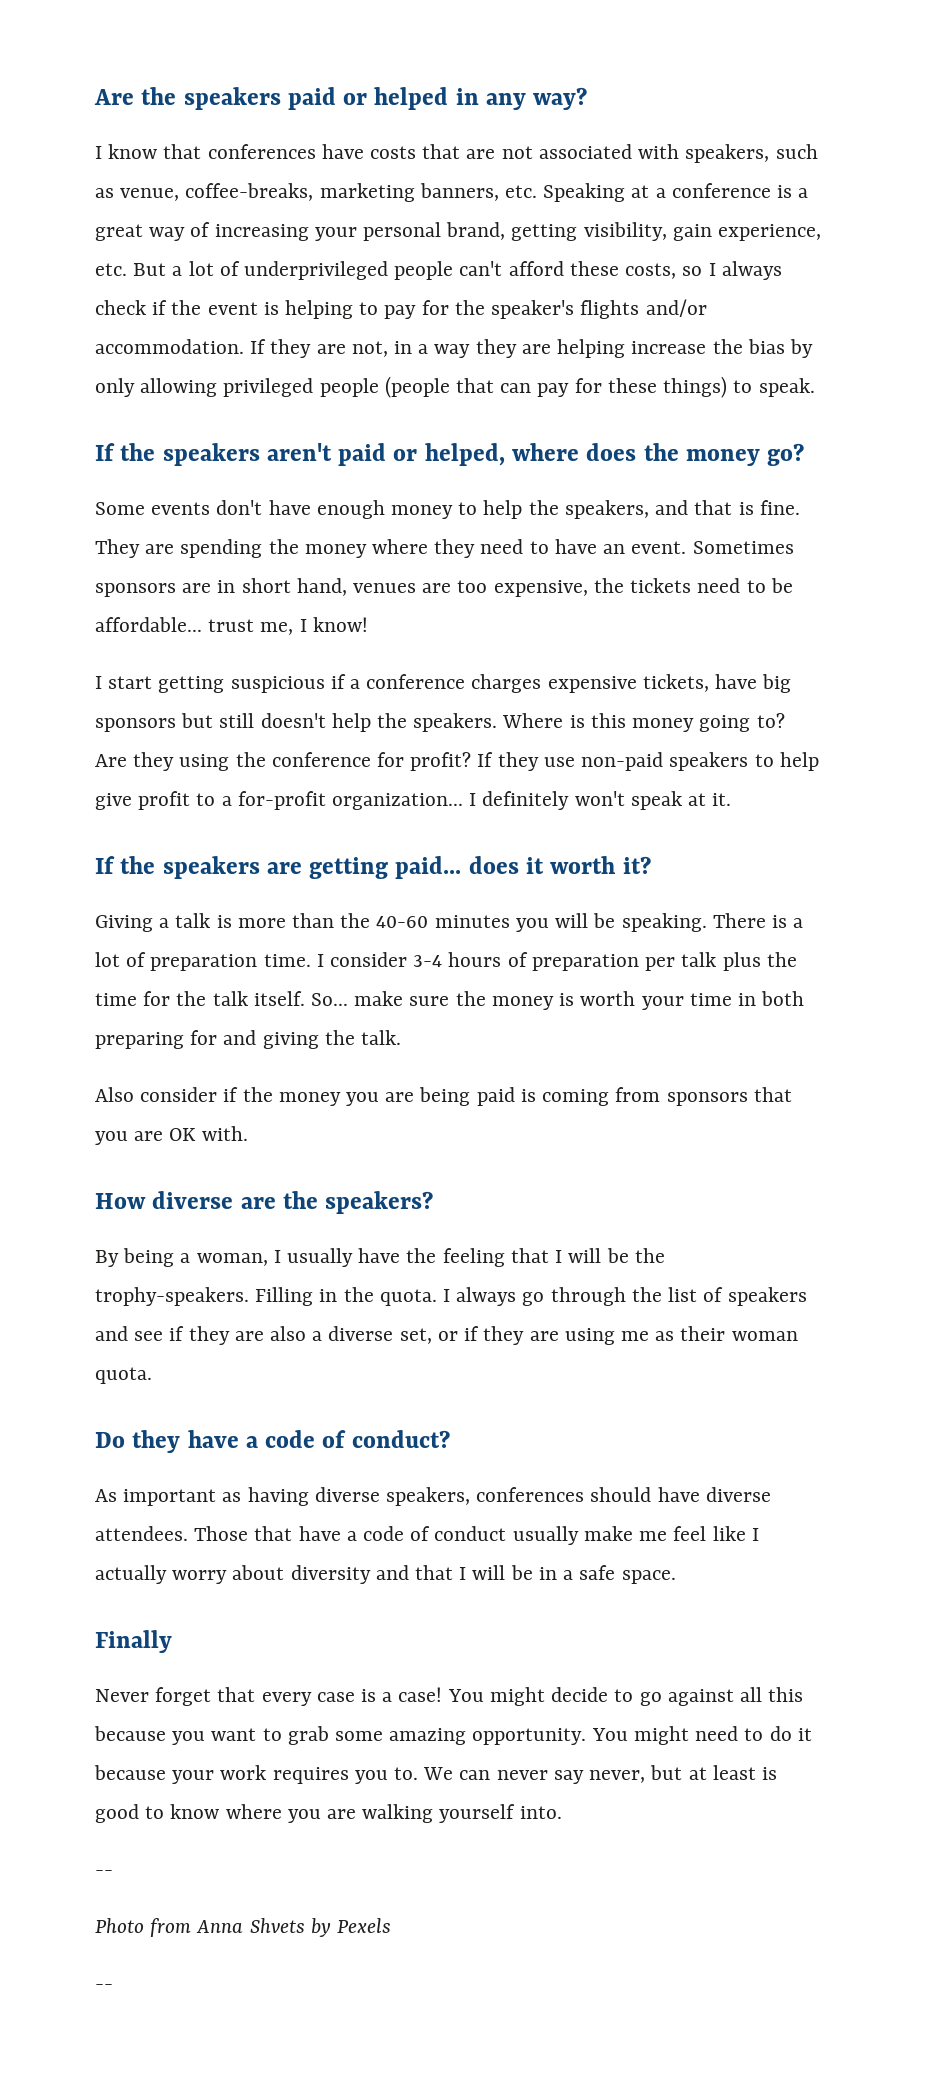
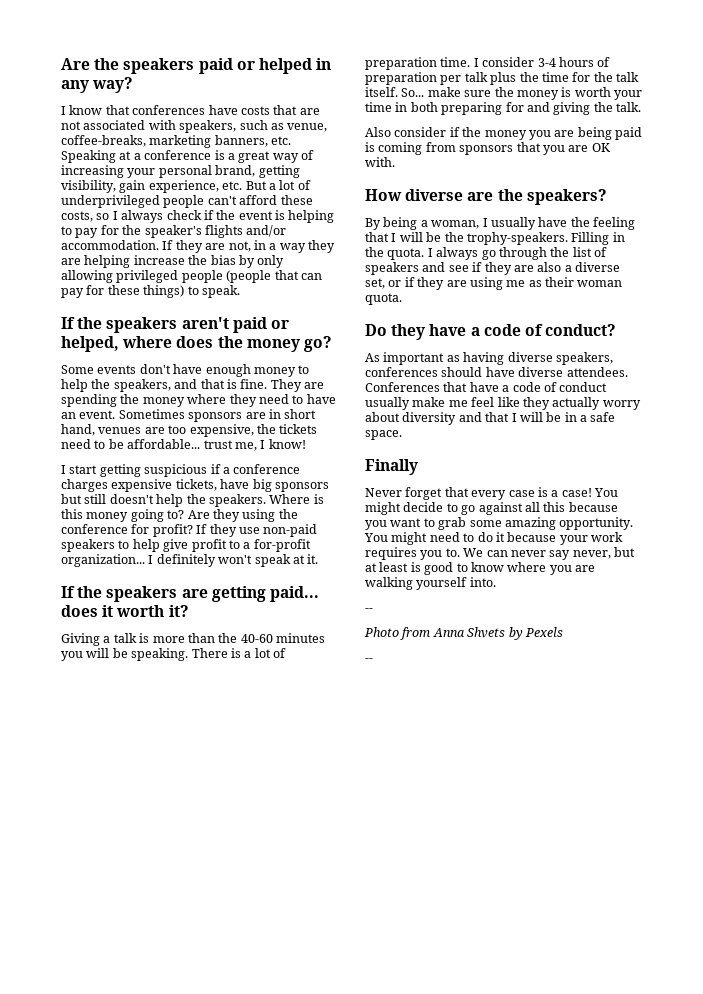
- Those that have a code of conduct usually make me feel like I actually worry about diversity and that I will be in a safe space.
+ Conferences that have a code of conduct usually make me feel like they actually worry about diversity and that I will be in a safe space.

